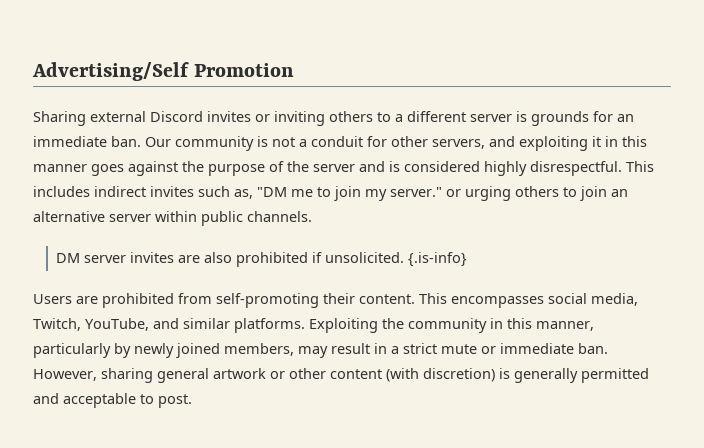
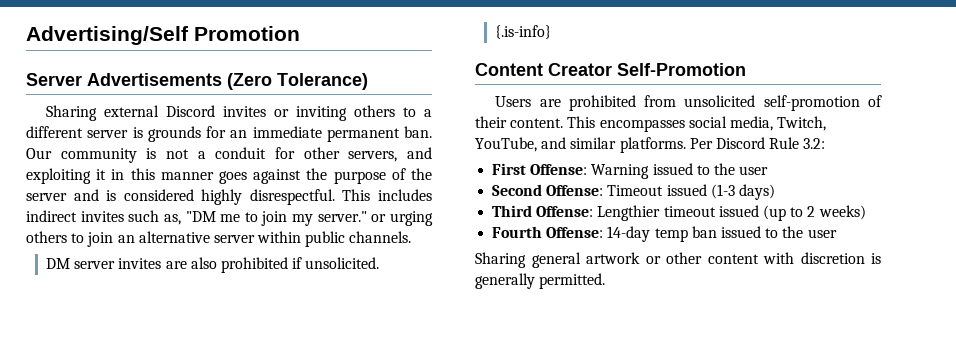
+ Server Advertisements (Zero Tolerance)
- Sharing external Discord invites or inviting others to a different server is grounds for an immediate ban.
+ Sharing external Discord invites or inviting others to a different server is grounds for an immediate permanent ban.
+ Content Creator Self-Promotion
- Users are prohibited from self-promoting their content.
+ Users are prohibited from unsolicited self-promotion of their content.
- Exploiting the community in this manner, particularly by newly joined members, may result in a strict mute or immediate ban. However, sharing general artwork or other content (with discretion) is generally permitted and acceptable to post.
+ Per Discord Rule 3.2:
+ First Offense: Warning issued to the user
+ Second Offense: Timeout issued (1-3 days)
+ Third Offense: Lengthier timeout issued (up to 2 weeks)
+ Fourth Offense: 14-day temp ban issued to the user
+ Sharing general artwork or other content with discretion is generally permitted.

